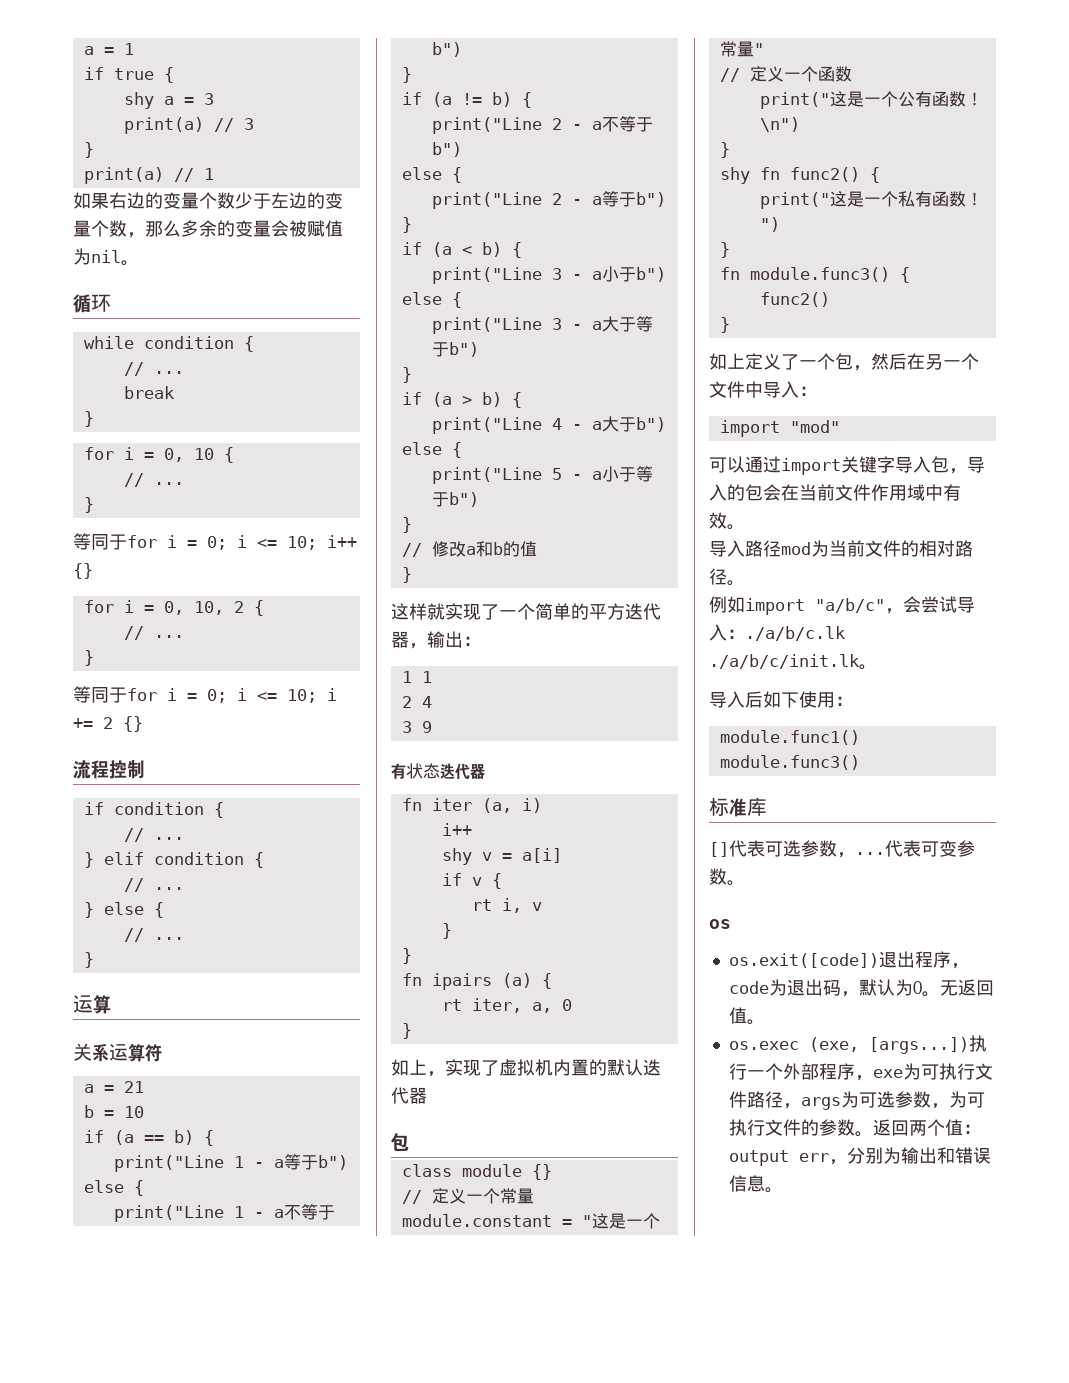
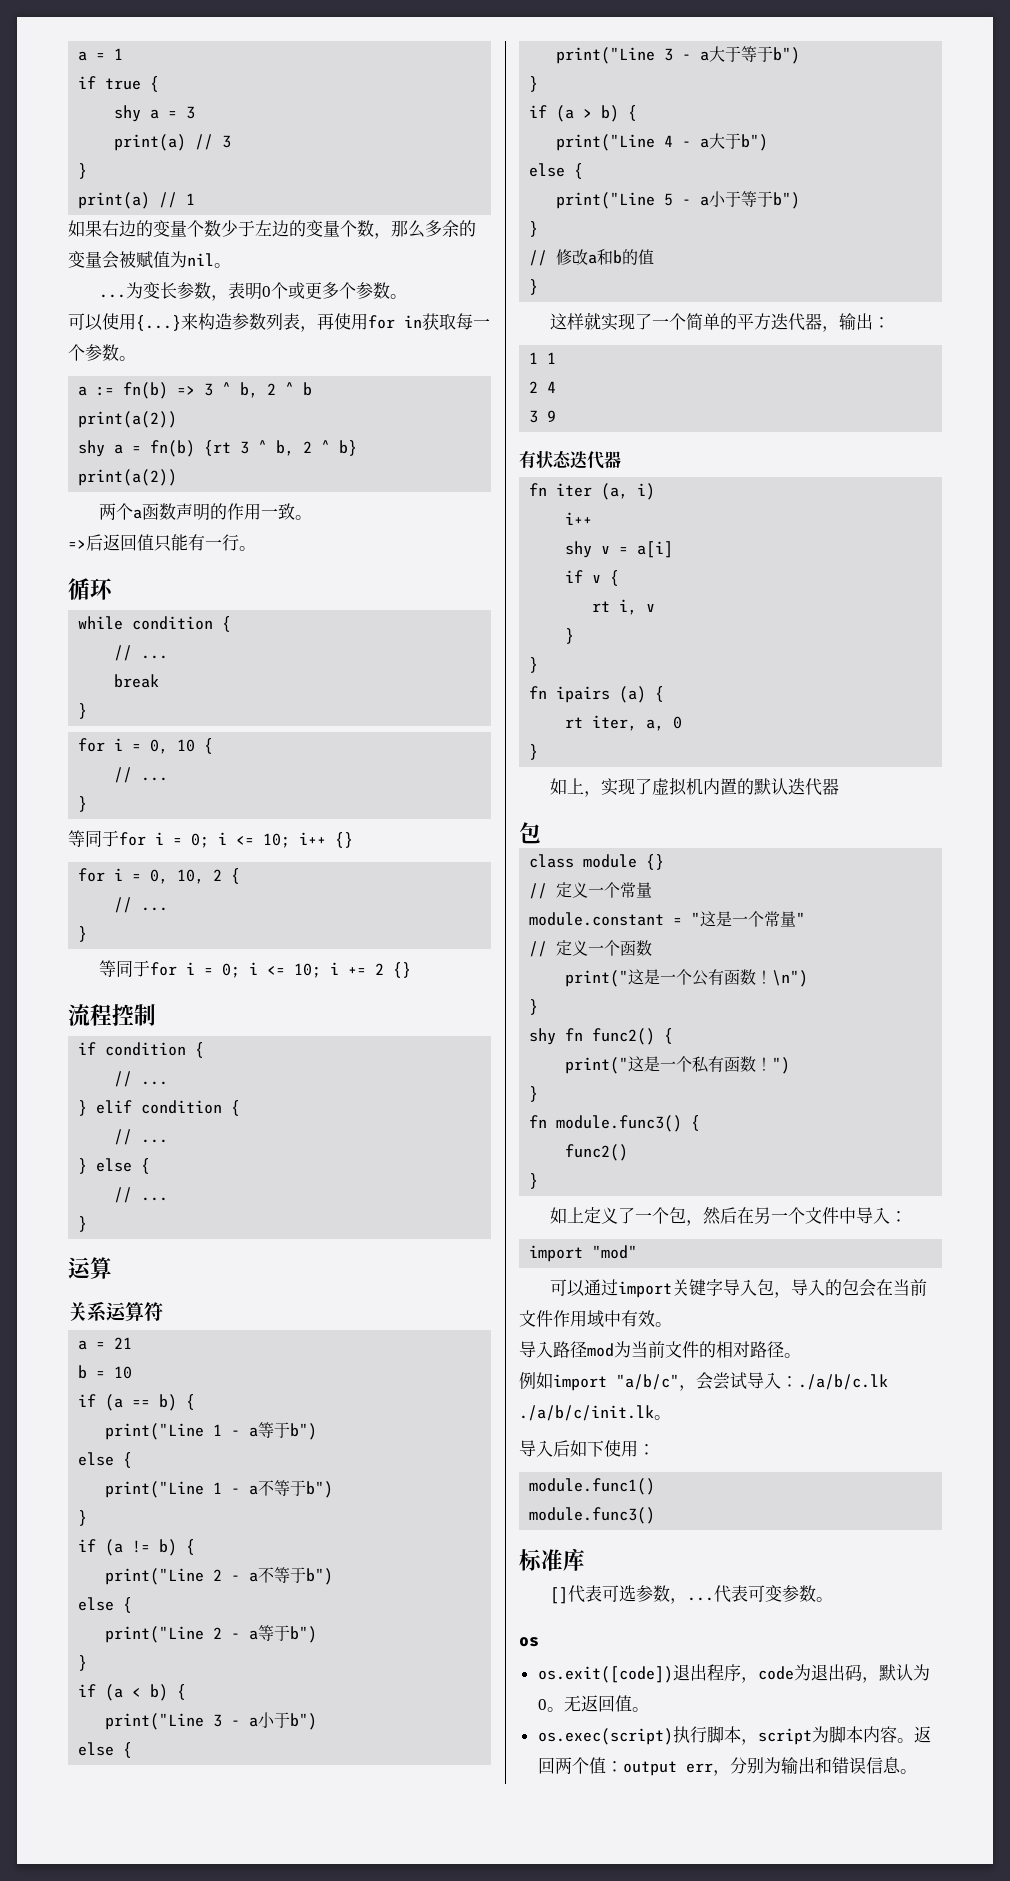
+ ...为变长参数，表明0个或更多个参数。
+ 可以使用{...}来构造参数列表，再使用for in获取每一个参数。
+ a := fn(b) => 3 ^ b, 2 ^ b
+ print(a(2))
+ shy a = fn(b) {rt 3 ^ b, 2 ^ b}
+ print(a(2))
+ 两个a函数声明的作用一致。
+ =>后返回值只能有一行。
- os.exec (exe, [args...])执行一个外部程序，exe为可执行文件路径，args为可选参数，为可执行文件的参数。
+ os.exec(script)执行脚本，script为脚本内容。

